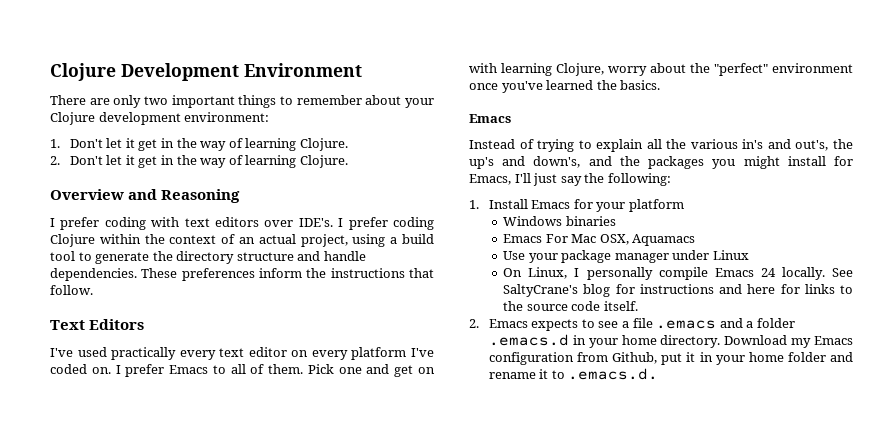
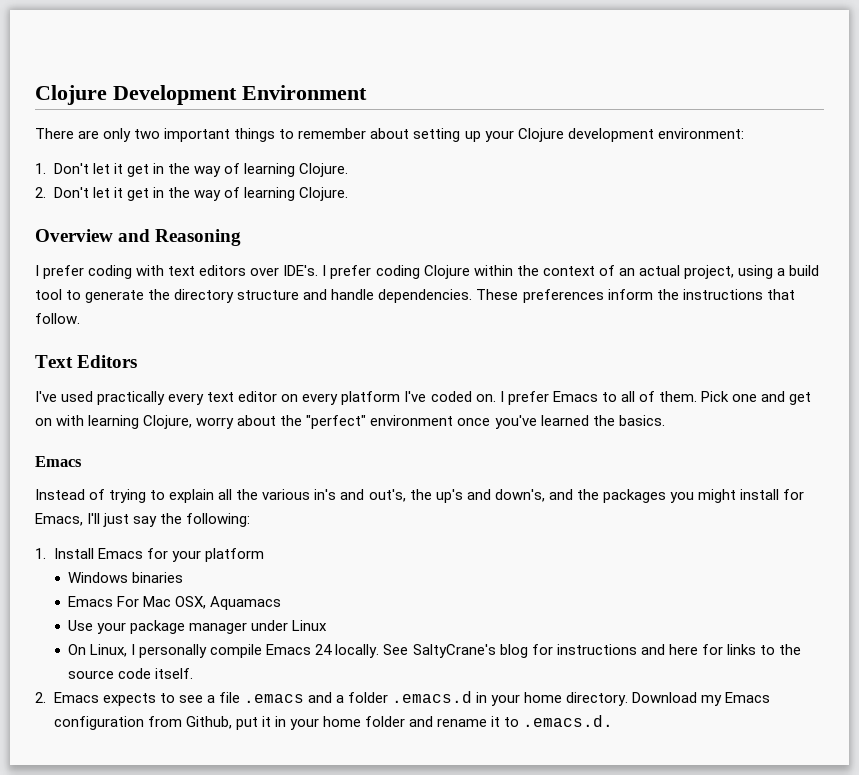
- There are only two important things to remember about your Clojure development environment:
+ There are only two important things to remember about setting up your Clojure development environment:

